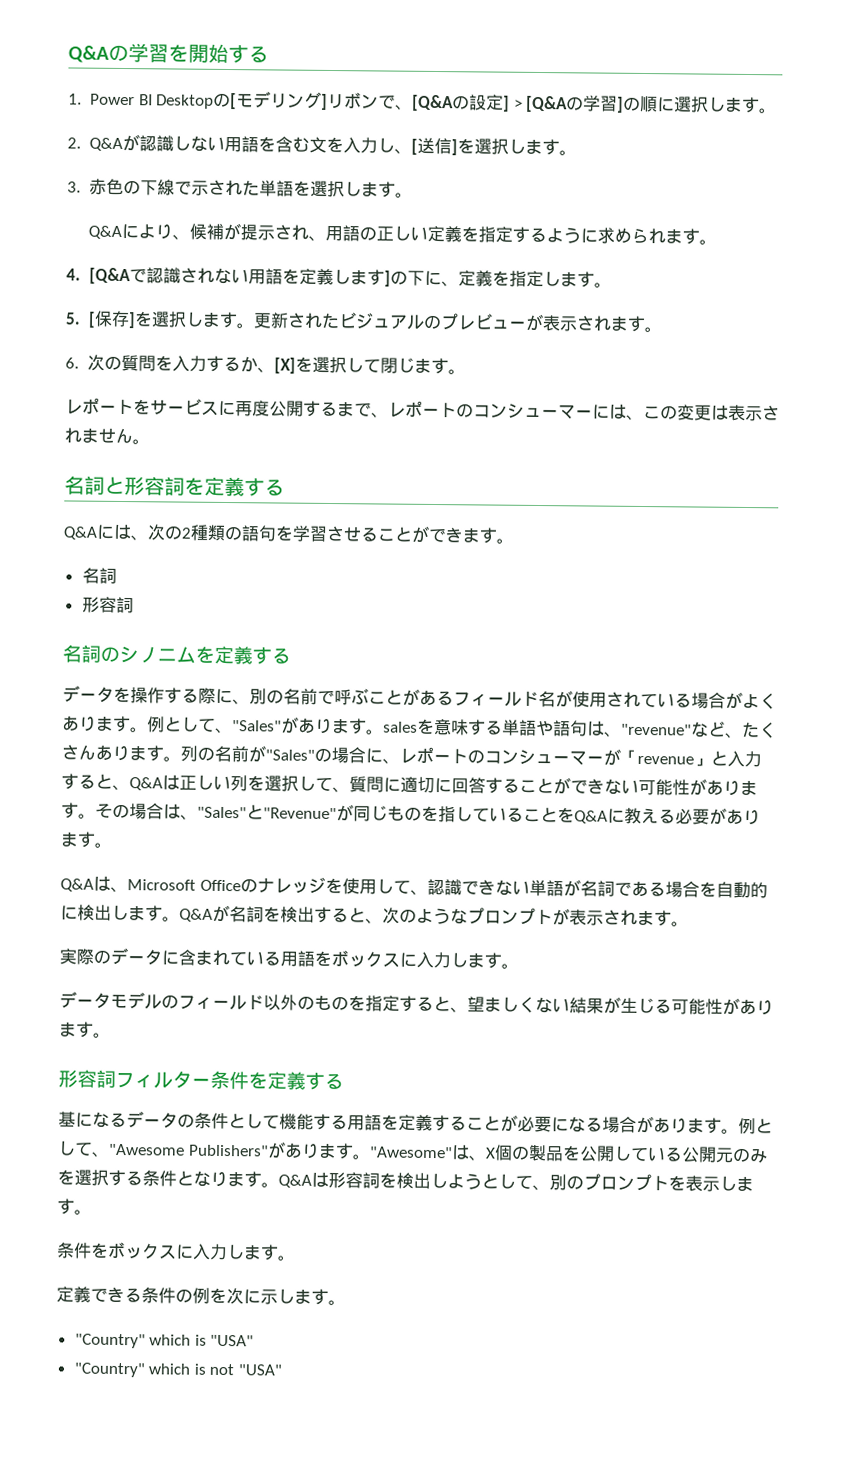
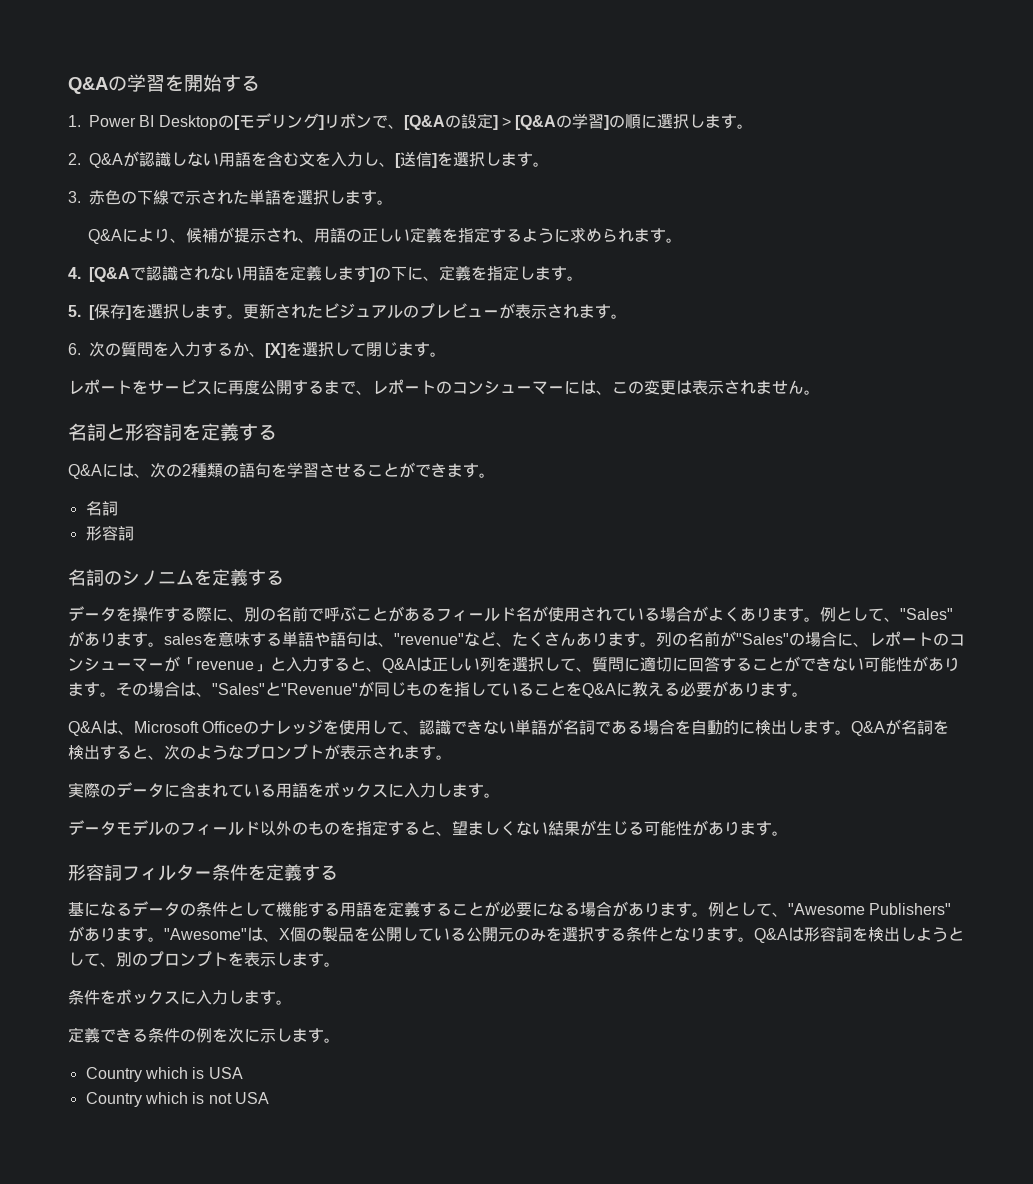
- "Country" which is "USA"
- "Country" which is not "USA"
+ Country which is USA
+ Country which is not USA

